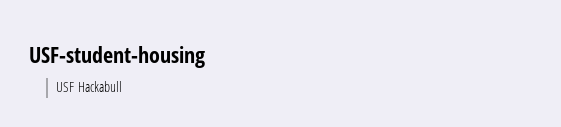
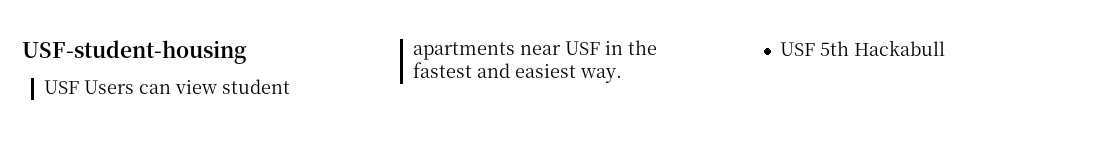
- USF Hackabull
+ USF Users can view student apartments near USF in the fastest and easiest way.
+ USF 5th Hackabull

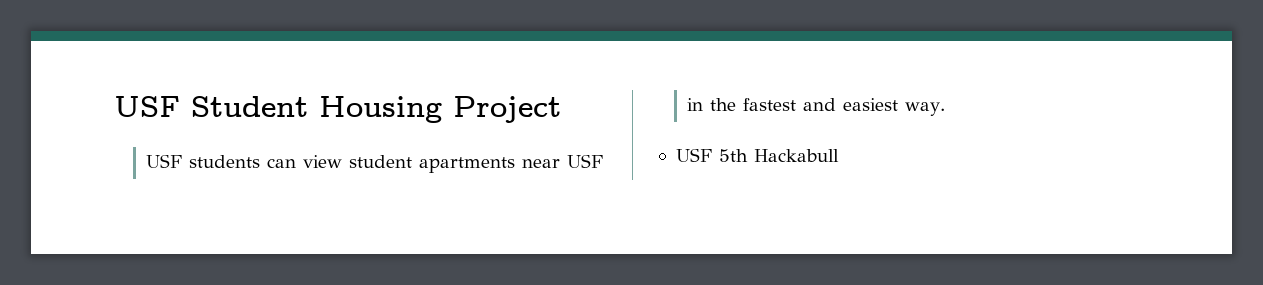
- USF-student-housing
- USF Users can view student apartments near USF in the fastest and easiest way.
+ USF Student Housing Project
+ USF students can view student apartments near USF in the fastest and easiest way.

